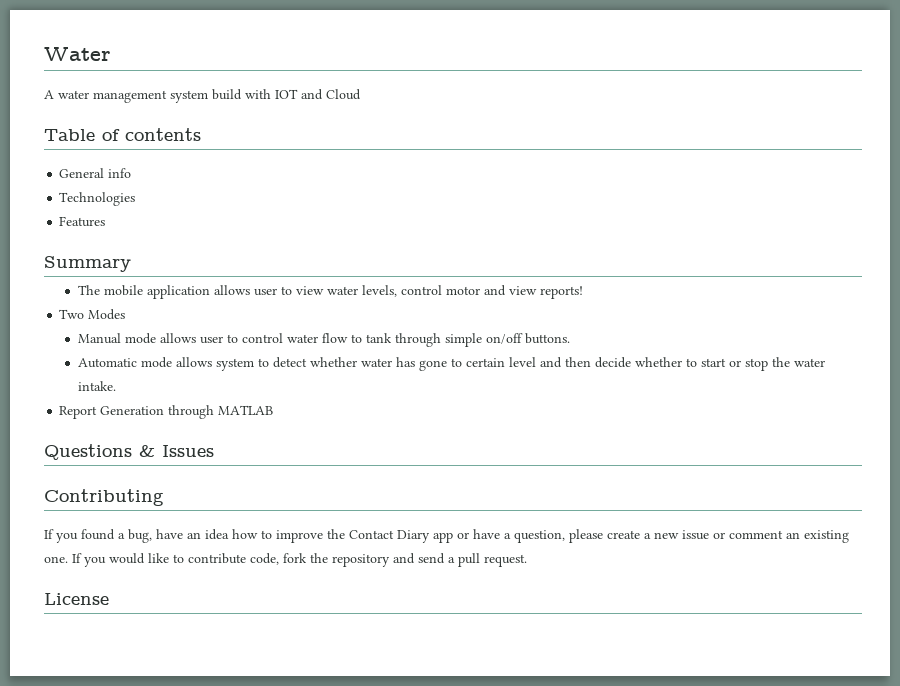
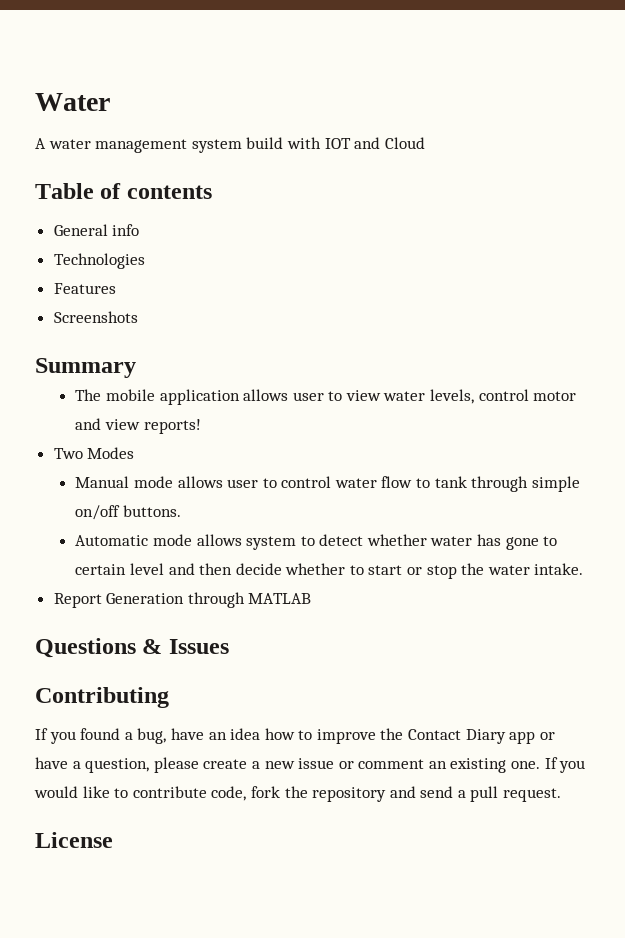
+ Screenshots

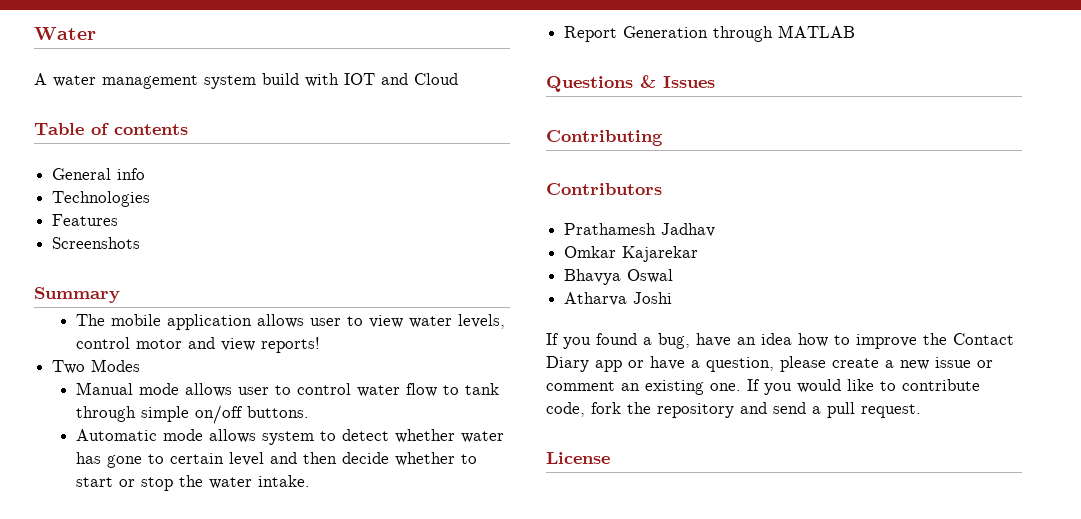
+ Contributors
+ Prathamesh Jadhav
+ Omkar Kajarekar
+ Bhavya Oswal
+ Atharva Joshi

